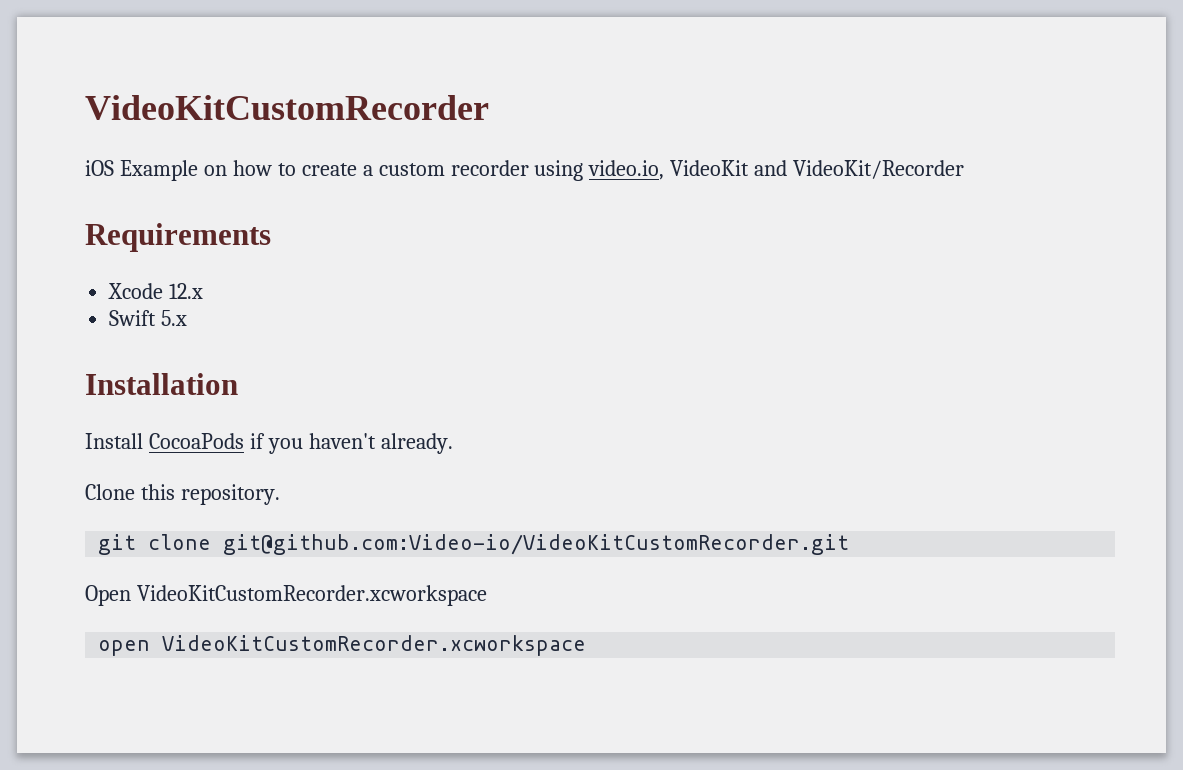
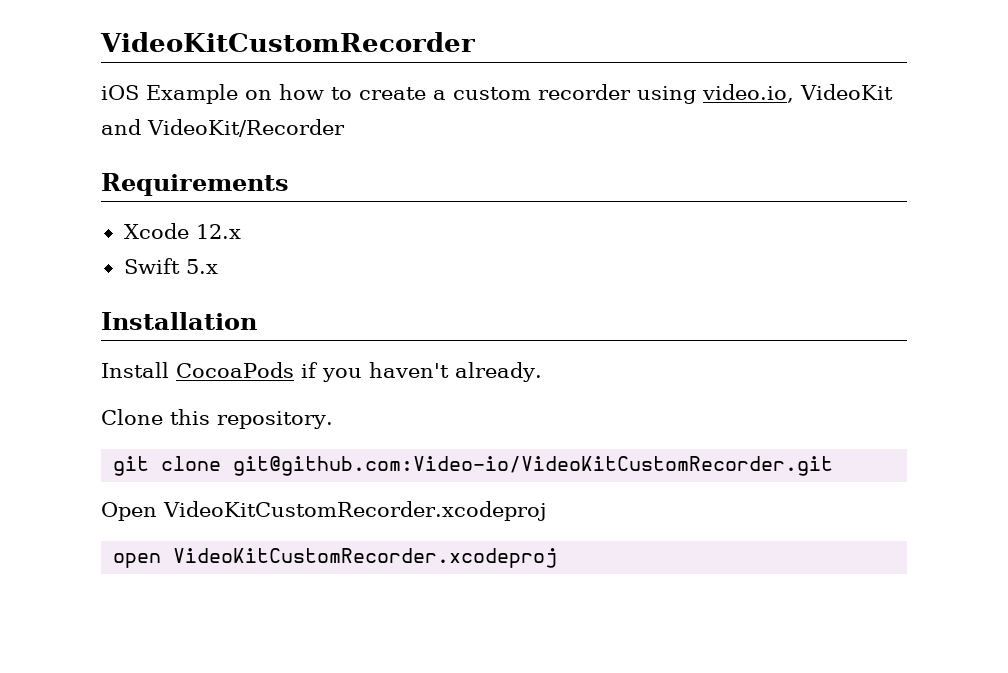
- Open VideoKitCustomRecorder.xcworkspace
+ Open VideoKitCustomRecorder.xcodeproj
- open VideoKitCustomRecorder.xcworkspace
+ open VideoKitCustomRecorder.xcodeproj

